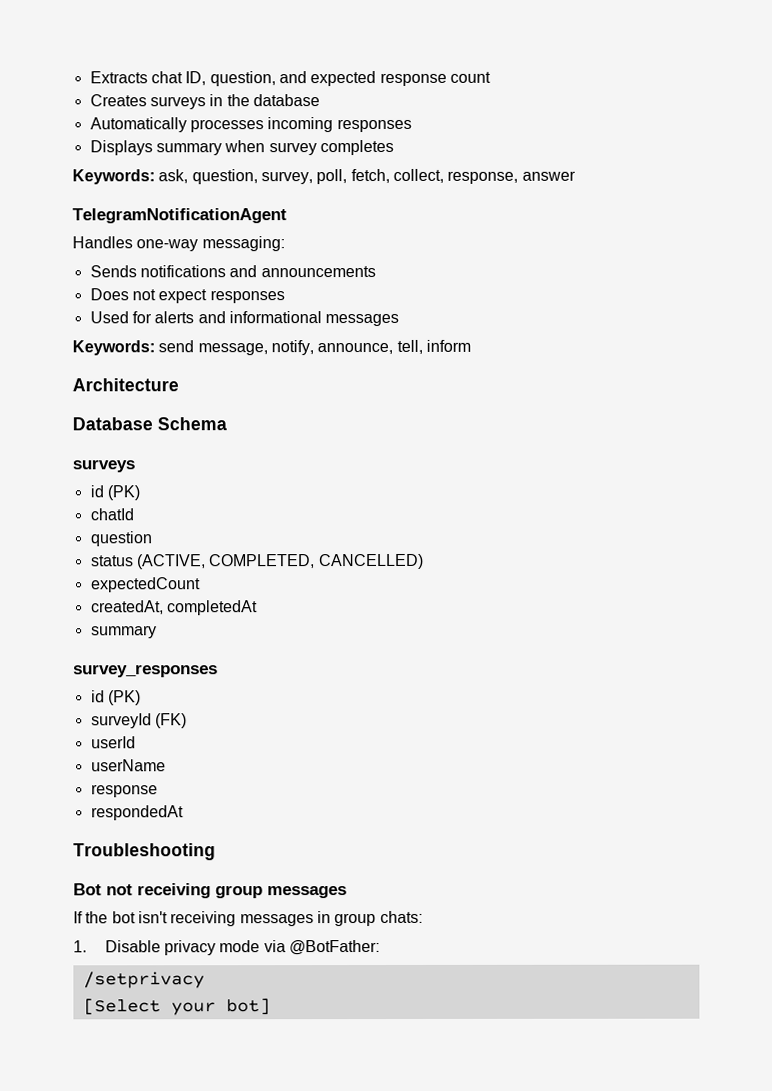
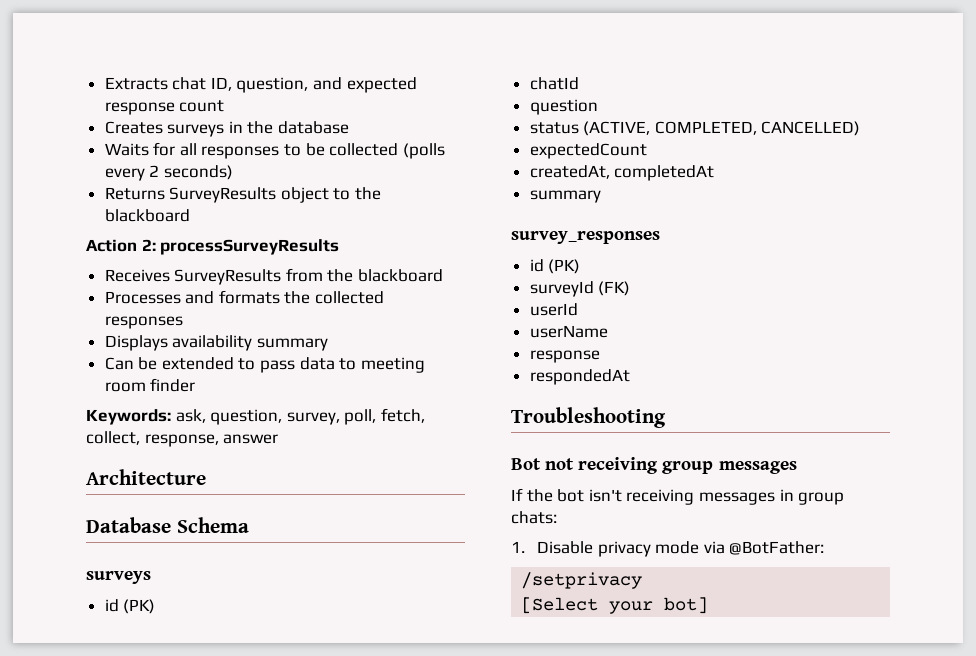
- Automatically processes incoming responses
+ Waits for all responses to be collected (polls every 2 seconds)
+ Returns SurveyResults object to the blackboard
+ Action 2: processSurveyResults
+ Receives SurveyResults from the blackboard
+ Processes and formats the collected responses
- Displays summary when survey completes
+ Displays availability summary
+ Can be extended to pass data to meeting room finder
- TelegramNotificationAgent
- Handles one-way messaging:
- Sends notifications and announcements
- Does not expect responses
- Used for alerts and informational messages
- Keywords: send message, notify, announce, tell, inform

